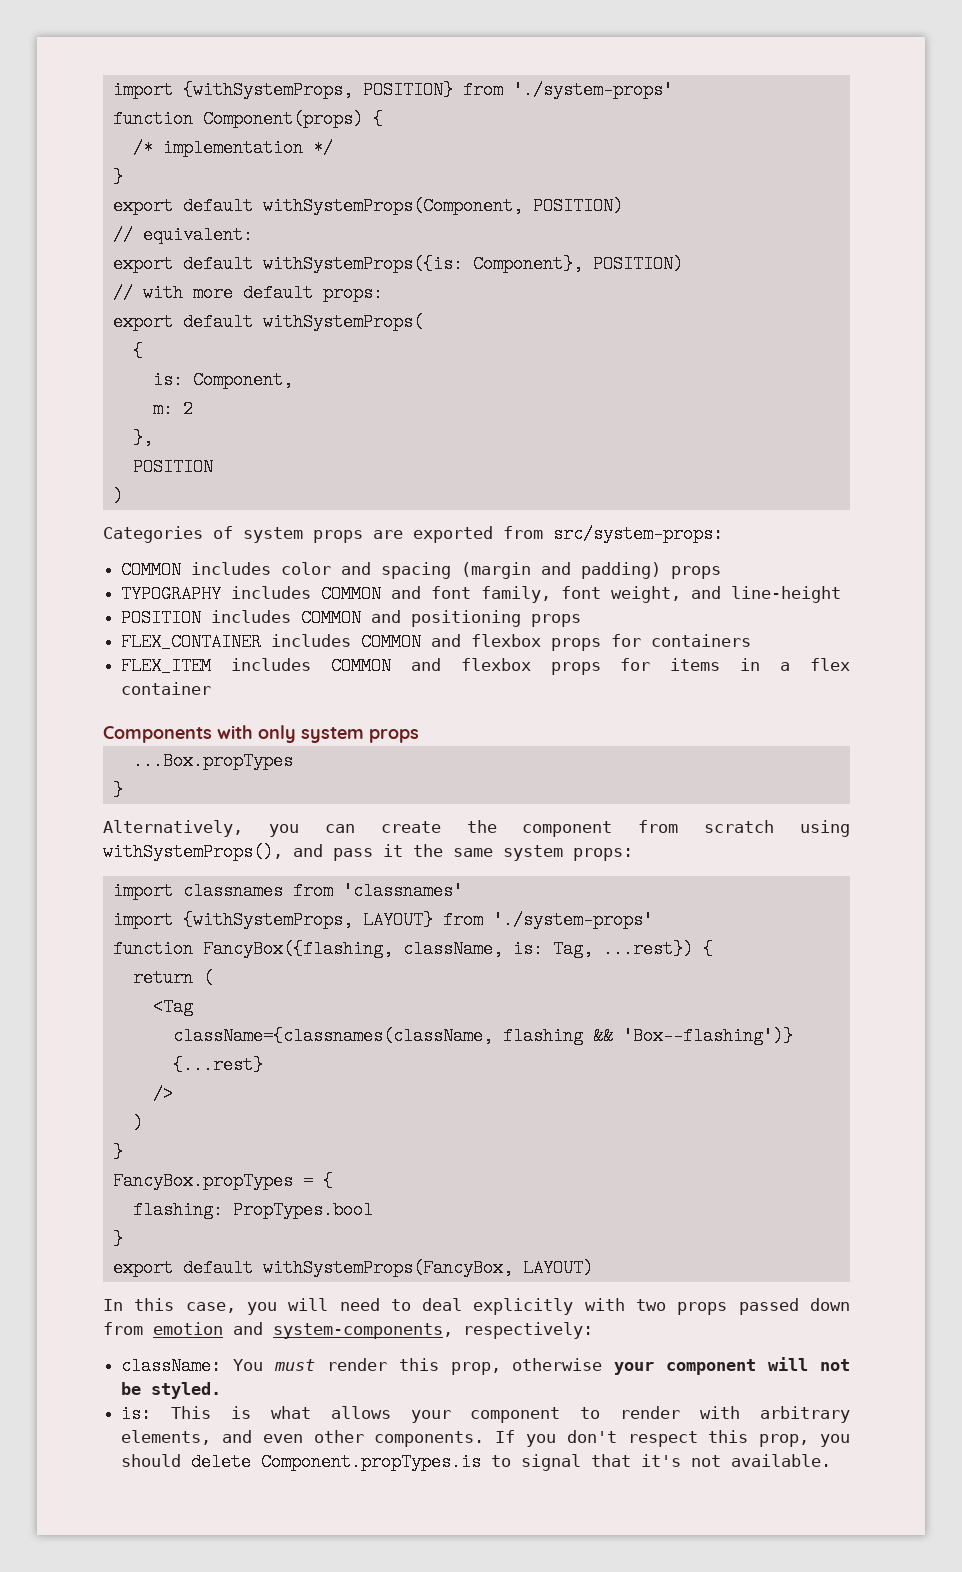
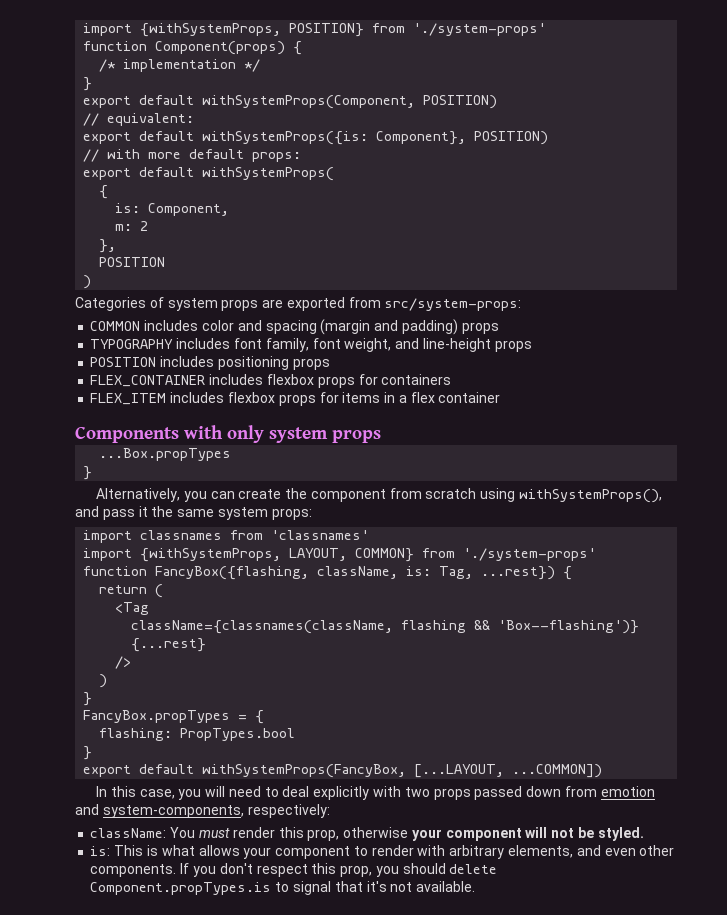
- TYPOGRAPHY includes COMMON and font family, font weight, and line-height
+ TYPOGRAPHY includes font family, font weight, and line-height props
- POSITION includes COMMON and positioning props
+ POSITION includes positioning props
- FLEX_CONTAINER includes COMMON and flexbox props for containers
+ FLEX_CONTAINER includes flexbox props for containers
- FLEX_ITEM includes COMMON and flexbox props for items in a flex container
+ FLEX_ITEM includes flexbox props for items in a flex container
- import {withSystemProps, LAYOUT} from './system-props'
+ import {withSystemProps, LAYOUT, COMMON} from './system-props'
- export default withSystemProps(FancyBox, LAYOUT)
+ export default withSystemProps(FancyBox, [...LAYOUT, ...COMMON])

